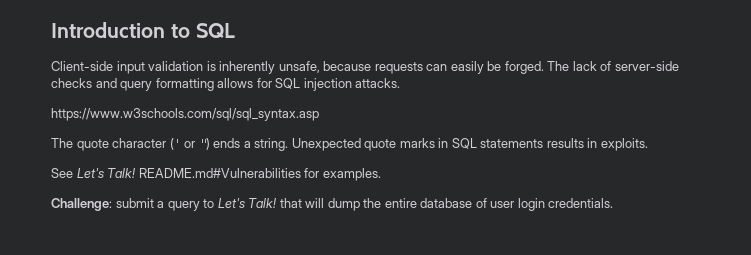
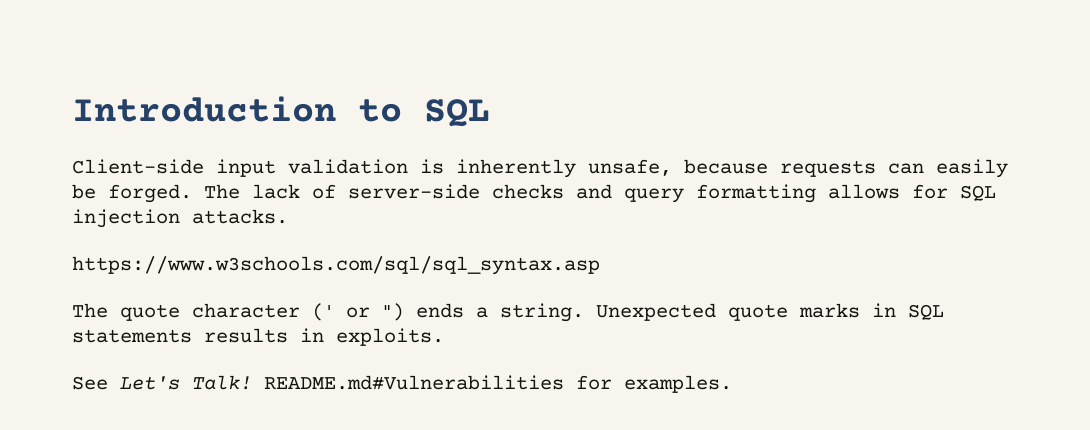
- Challenge: submit a query to Let's Talk! that will dump the entire database of user login credentials.

